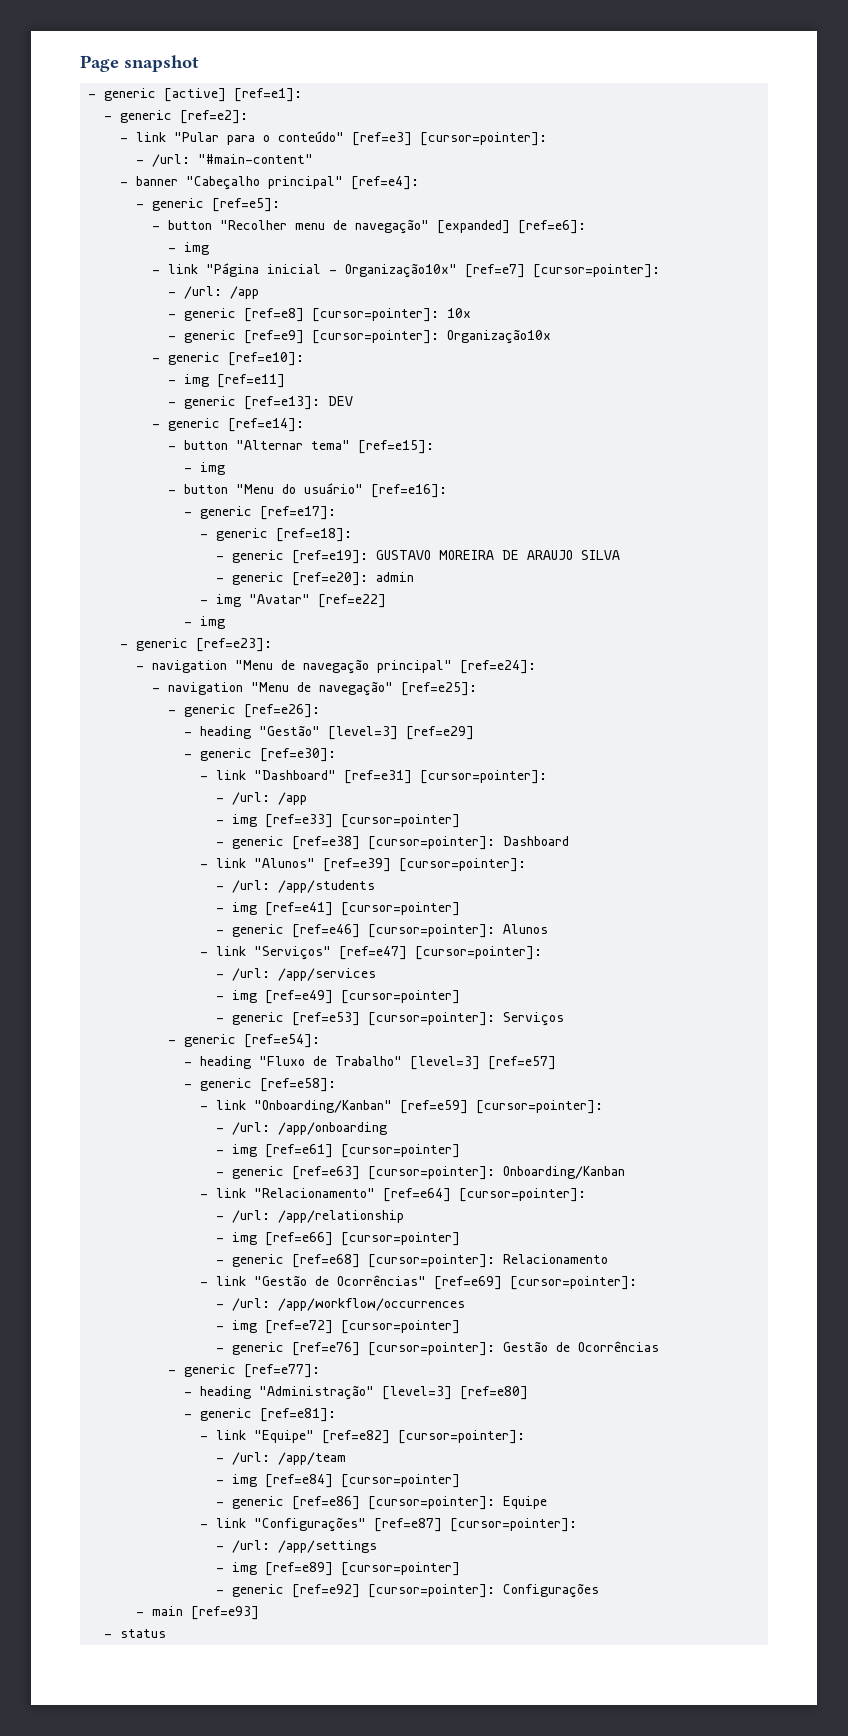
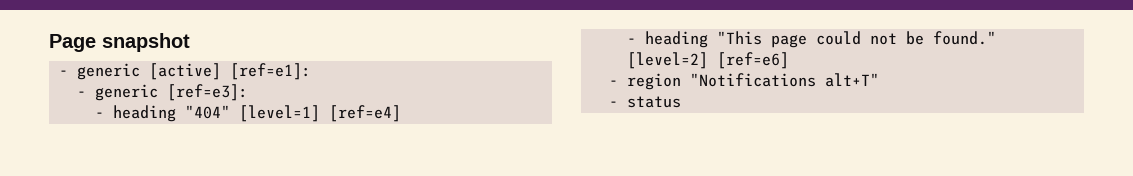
- - generic [ref=e2]:
- - link "Pular para o conteúdo" [ref=e3] [cursor=pointer]:
- - /url: "#main-content"
- - banner "Cabeçalho principal" [ref=e4]:
- - generic [ref=e5]:
- - button "Recolher menu de navegação" [expanded] [ref=e6]:
- - img
- - link "Página inicial - Organização10x" [ref=e7] [cursor=pointer]:
- - /url: /app
- - generic [ref=e8] [cursor=pointer]: 10x
- - generic [ref=e9] [cursor=pointer]: Organização10x
- - generic [ref=e10]:
- - img [ref=e11]
- - generic [ref=e13]: DEV
- - generic [ref=e14]:
- - button "Alternar tema" [ref=e15]:
- - img
- - button "Menu do usuário" [ref=e16]:
- - generic [ref=e17]:
- - generic [ref=e18]:
- - generic [ref=e19]: GUSTAVO MOREIRA DE ARAUJO SILVA
- - generic [ref=e20]: admin
- - img "Avatar" [ref=e22]
- - img
- - generic [ref=e23]:
- - navigation "Menu de navegação principal" [ref=e24]:
- - navigation "Menu de navegação" [ref=e25]:
- - generic [ref=e26]:
- - heading "Gestão" [level=3] [ref=e29]
- - generic [ref=e30]:
- - link "Dashboard" [ref=e31] [cursor=pointer]:
- - /url: /app
- - img [ref=e33] [cursor=pointer]
- - generic [ref=e38] [cursor=pointer]: Dashboard
- - link "Alunos" [ref=e39] [cursor=pointer]:
- - /url: /app/students
- - img [ref=e41] [cursor=pointer]
- - generic [ref=e46] [cursor=pointer]: Alunos
- - link "Serviços" [ref=e47] [cursor=pointer]:
- - /url: /app/services
- - img [ref=e49] [cursor=pointer]
- - generic [ref=e53] [cursor=pointer]: Serviços
- - generic [ref=e54]:
- - heading "Fluxo de Trabalho" [level=3] [ref=e57]
- - generic [ref=e58]:
- - link "Onboarding/Kanban" [ref=e59] [cursor=pointer]:
- - /url: /app/onboarding
- - img [ref=e61] [cursor=pointer]
- - generic [ref=e63] [cursor=pointer]: Onboarding/Kanban
- - link "Relacionamento" [ref=e64] [cursor=pointer]:
- - /url: /app/relationship
- - img [ref=e66] [cursor=pointer]
- - generic [ref=e68] [cursor=pointer]: Relacionamento
- - link "Gestão de Ocorrências" [ref=e69] [cursor=pointer]:
- - /url: /app/workflow/occurrences
- - img [ref=e72] [cursor=pointer]
- - generic [ref=e76] [cursor=pointer]: Gestão de Ocorrências
- - generic [ref=e77]:
- - heading "Administração" [level=3] [ref=e80]
- - generic [ref=e81]:
- - link "Equipe" [ref=e82] [cursor=pointer]:
- - /url: /app/team
- - img [ref=e84] [cursor=pointer]
- - generic [ref=e86] [cursor=pointer]: Equipe
- - link "Configurações" [ref=e87] [cursor=pointer]:
- - /url: /app/settings
- - img [ref=e89] [cursor=pointer]
- - generic [ref=e92] [cursor=pointer]: Configurações
- - main [ref=e93]
+ - generic [ref=e3]:
+ - heading "404" [level=1] [ref=e4]
+ - heading "This page could not be found." [level=2] [ref=e6]
+ - region "Notifications alt+T"

